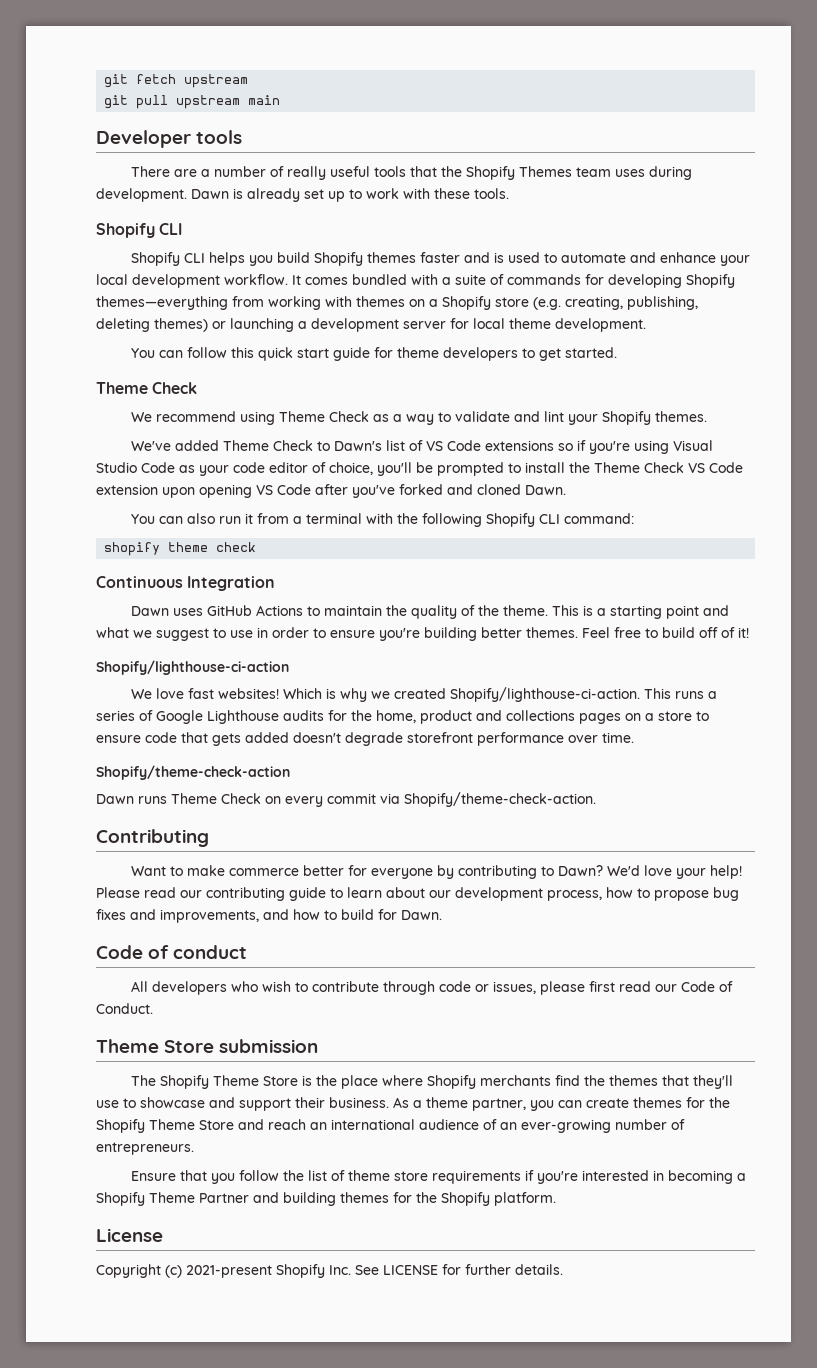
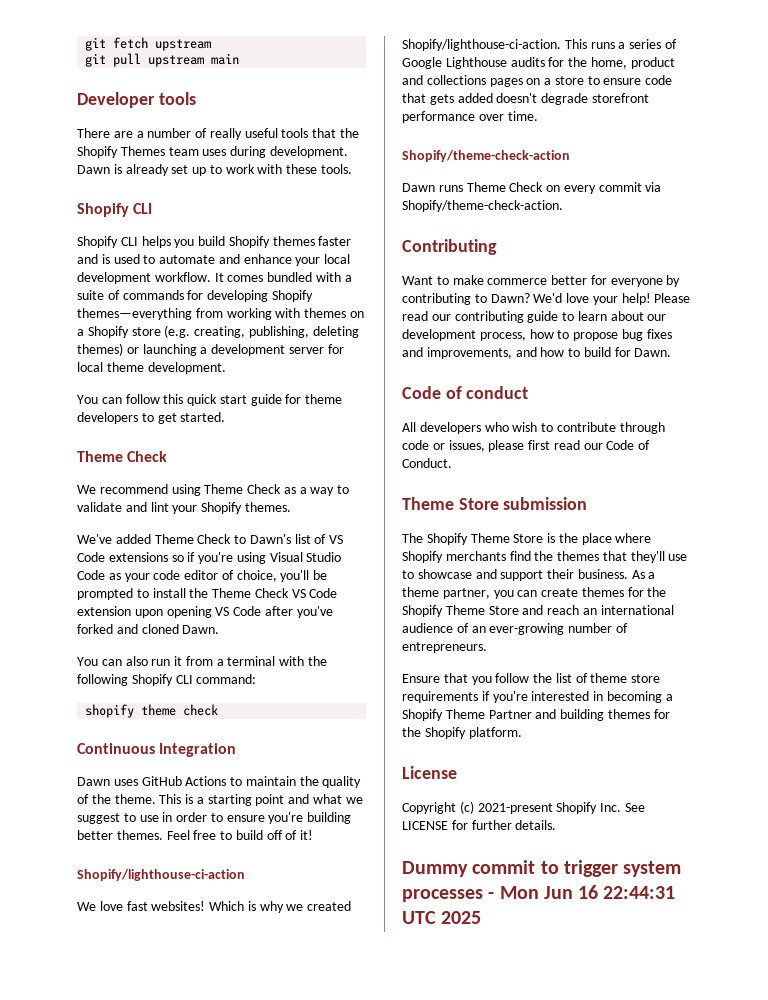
+ Dummy commit to trigger system processes - Mon Jun 16 22:44:31 UTC 2025

